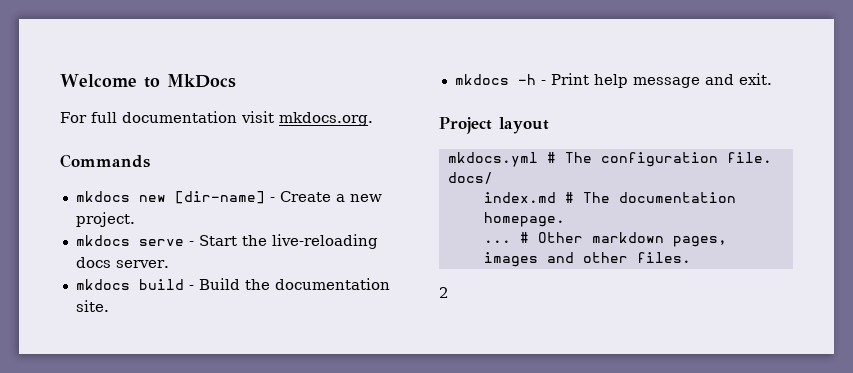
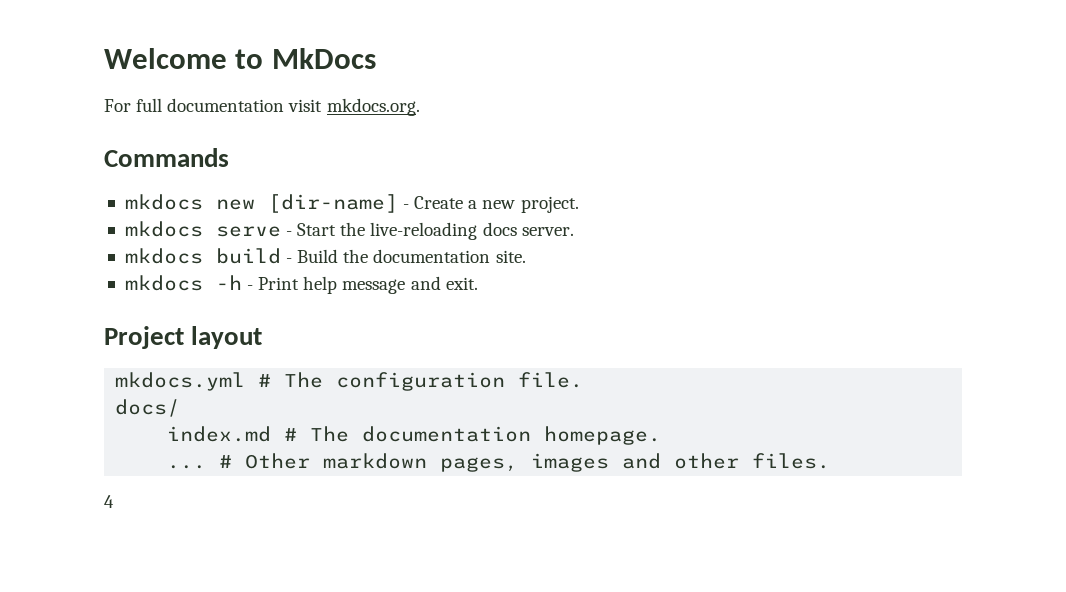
- 2
+ 4

